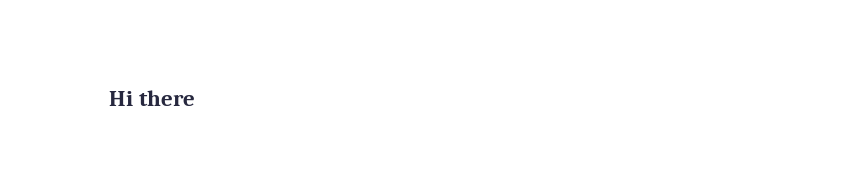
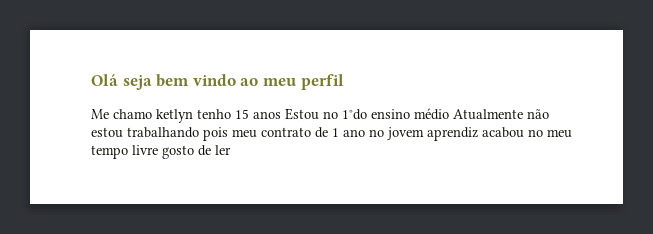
- Hi there
+ Olá seja bem vindo ao meu perfil
+ Me chamo ketlyn tenho 15 anos Estou no 1°do ensino médio Atualmente não estou trabalhando pois meu contrato de 1 ano no jovem aprendiz acabou no meu tempo livre gosto de ler

